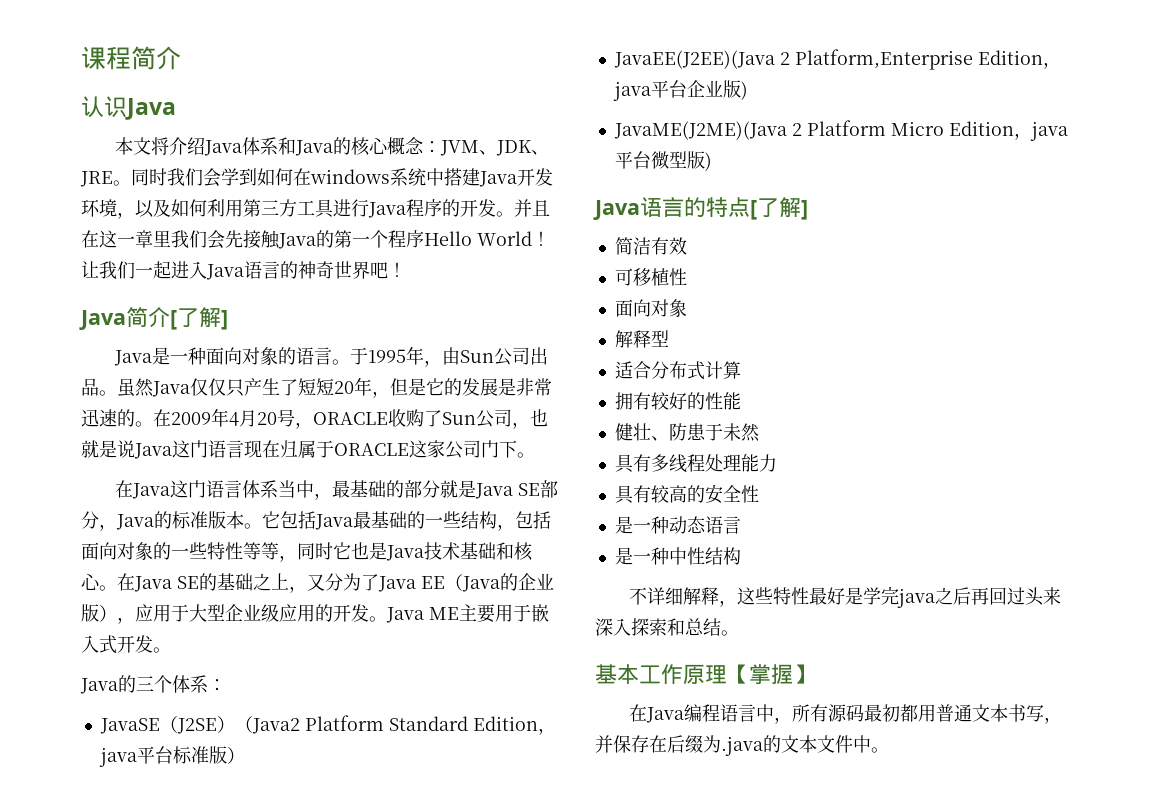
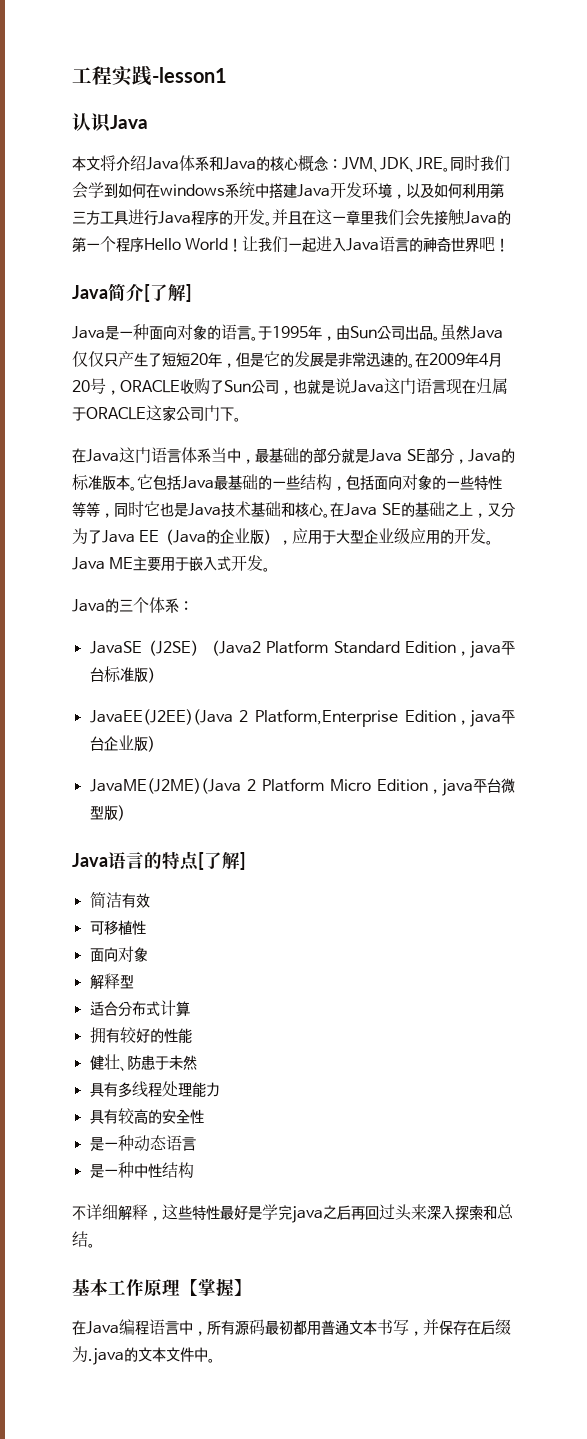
- 课程简介
+ 工程实践-lesson1

